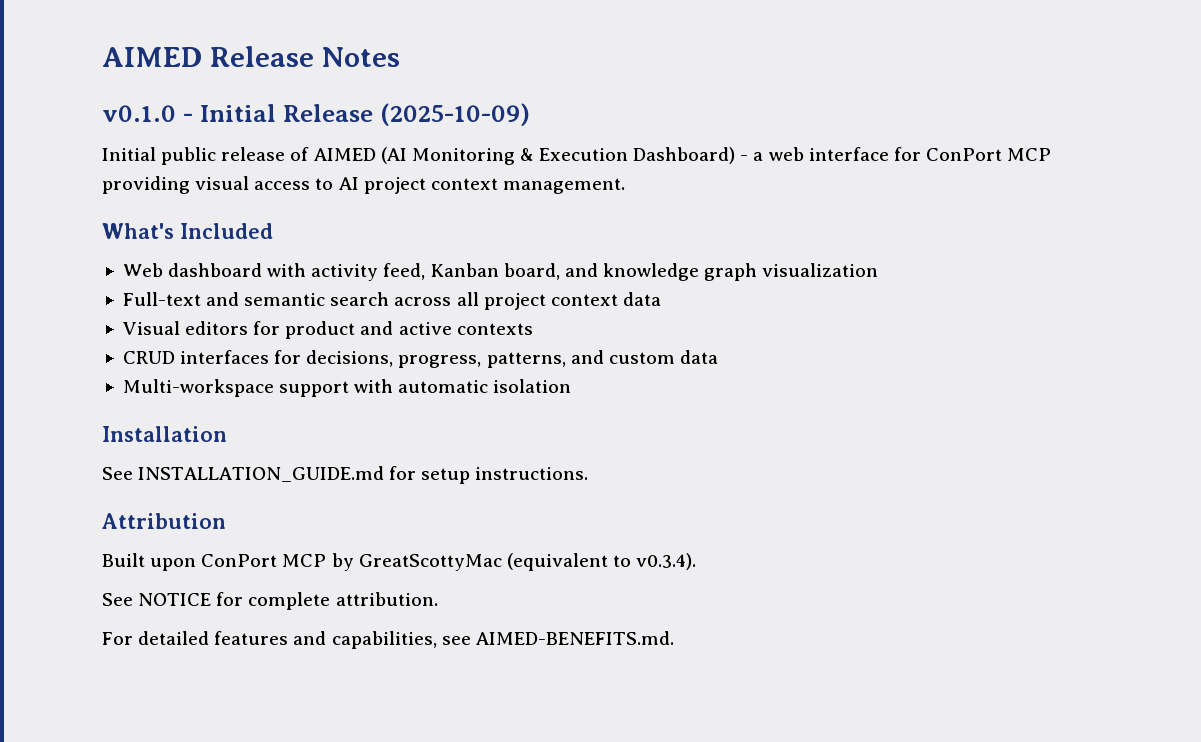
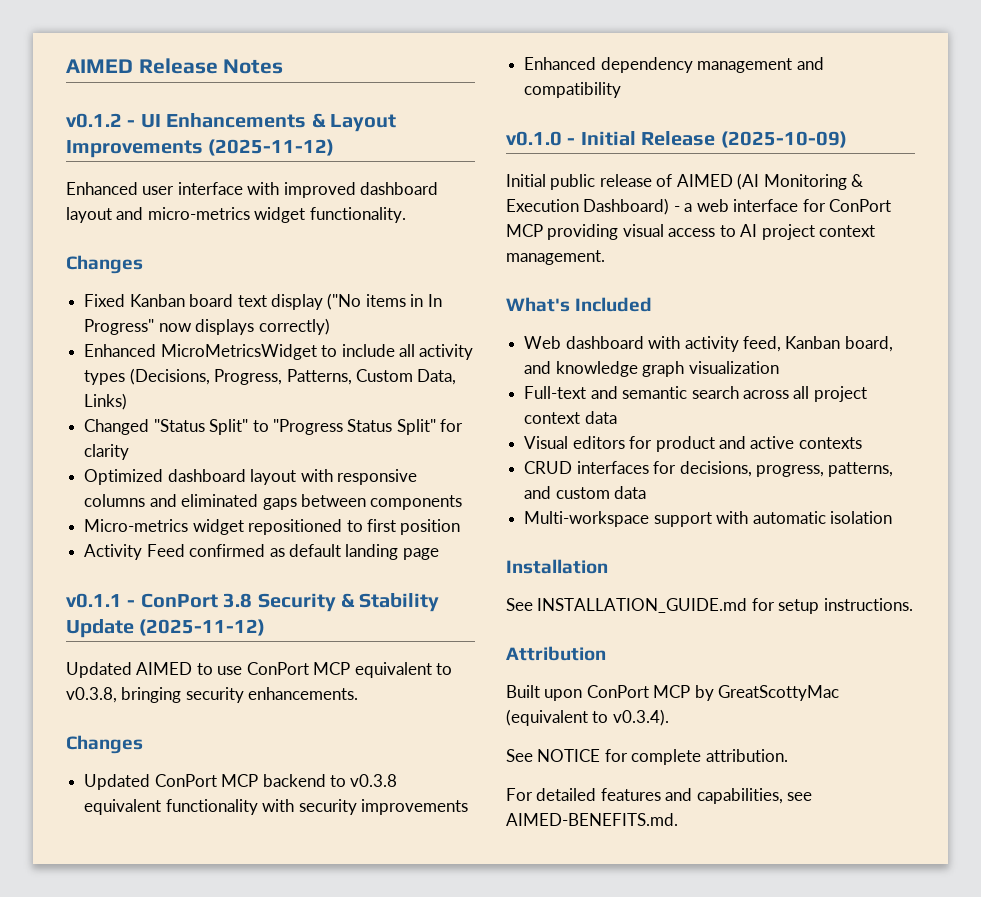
+ v0.1.2 - UI Enhancements & Layout Improvements (2025-11-12)
+ Enhanced user interface with improved dashboard layout and micro-metrics widget functionality.
+ Changes
+ Fixed Kanban board text display ("No items in In Progress" now displays correctly)
+ Enhanced MicroMetricsWidget to include all activity types (Decisions, Progress, Patterns, Custom Data, Links)
+ Changed "Status Split" to "Progress Status Split" for clarity
+ Optimized dashboard layout with responsive columns and eliminated gaps between components
+ Micro-metrics widget repositioned to first position
+ Activity Feed confirmed as default landing page
+ v0.1.1 - ConPort 3.8 Security & Stability Update (2025-11-12)
+ Updated AIMED to use ConPort MCP equivalent to v0.3.8, bringing security enhancements.
+ Changes
+ Updated ConPort MCP backend to v0.3.8 equivalent functionality with security improvements
+ Enhanced dependency management and compatibility

